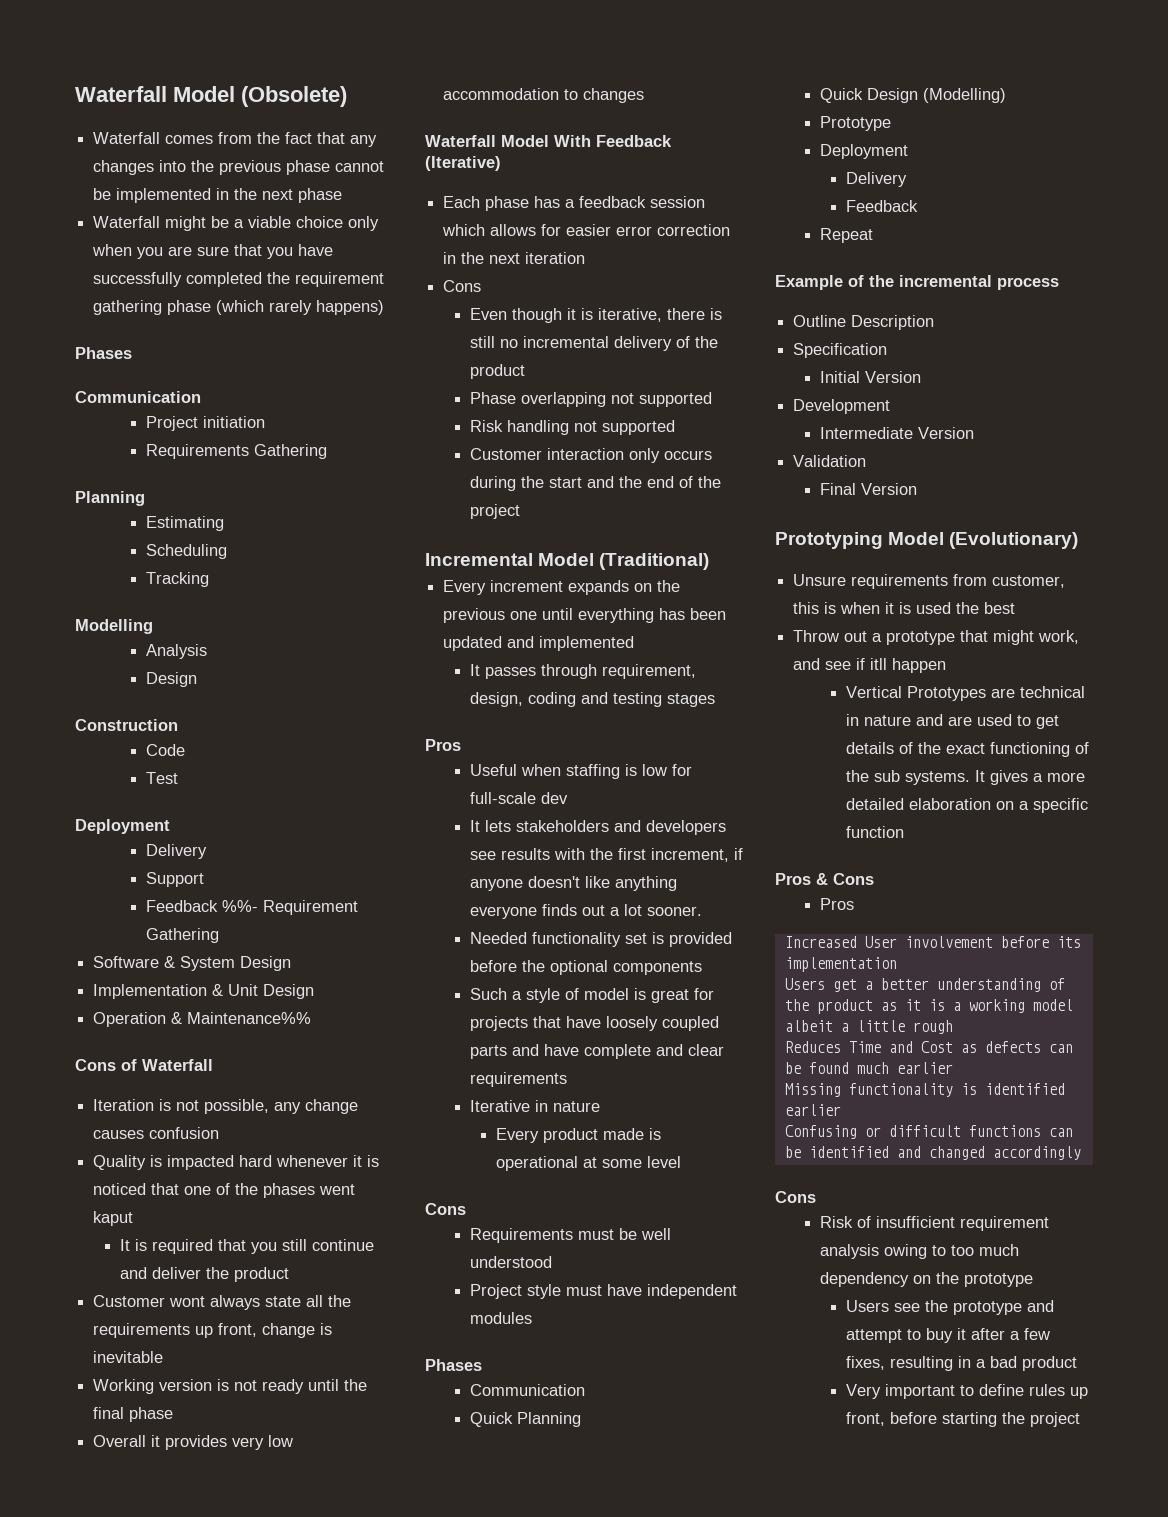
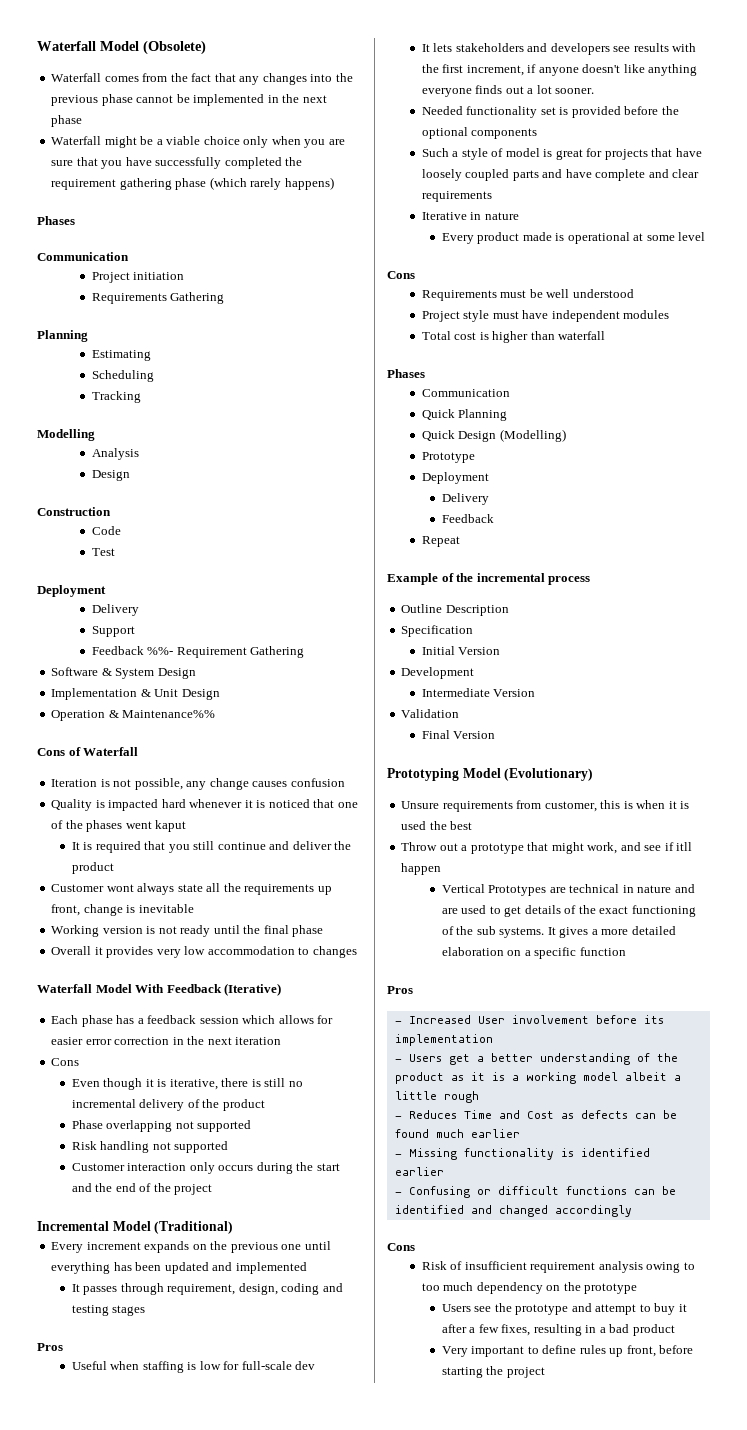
+ Total cost is higher than waterfall
  It gives a more detailed elaboration on a specific function
- Pros & Cons
  Pros
- Increased User involvement before its implementation
+ - Increased User involvement before its implementation
- Users get a better understanding of the product as it is a working model albeit a little rough
+ - Users get a better understanding of the product as it is a working model albeit a little rough
- Reduces Time and Cost as defects can be found much earlier
+ - Reduces Time and Cost as defects can be found much earlier
- Missing functionality is identified earlier
+ - Missing functionality is identified earlier
- Confusing or difficult functions can be identified and changed accordingly
+ - Confusing or difficult functions can be identified and changed accordingly

